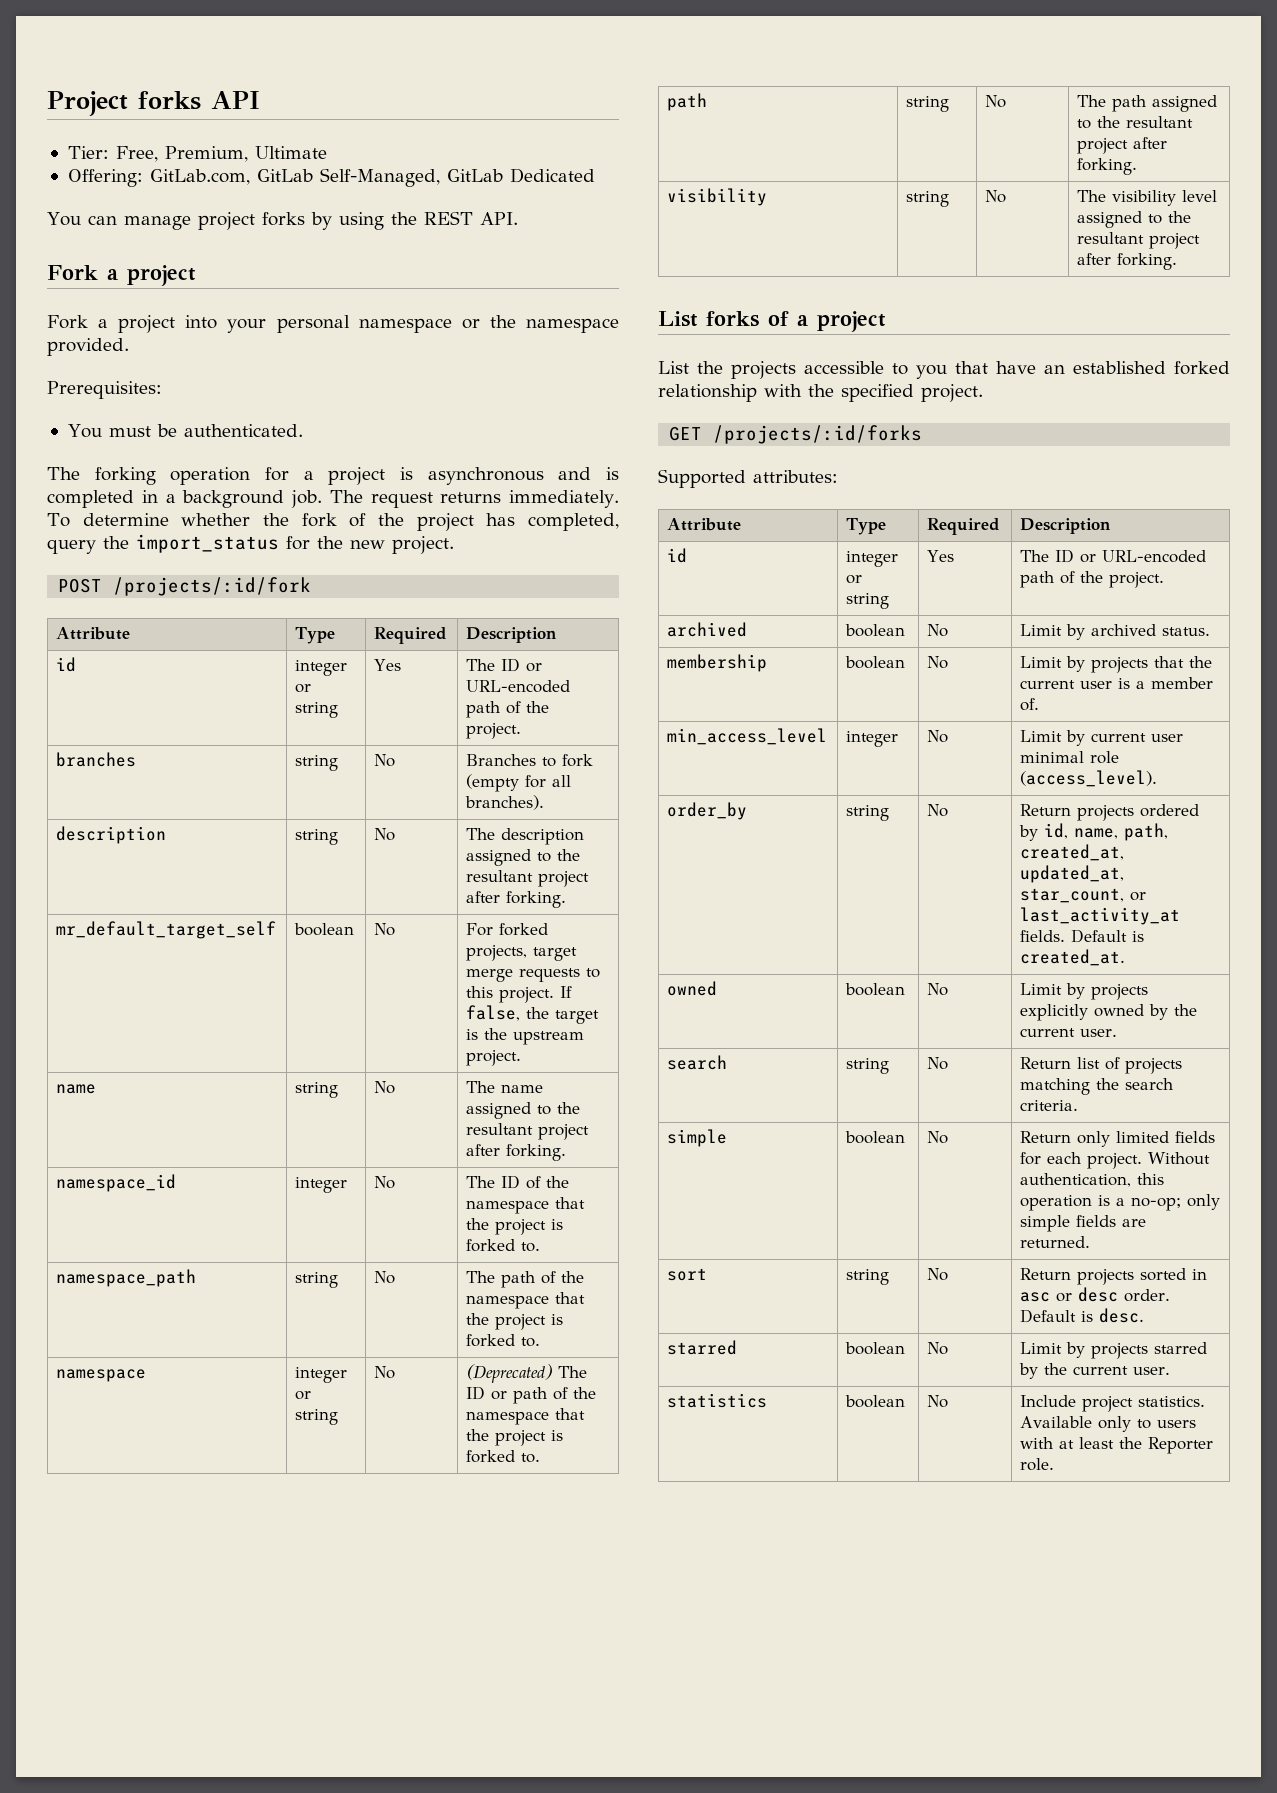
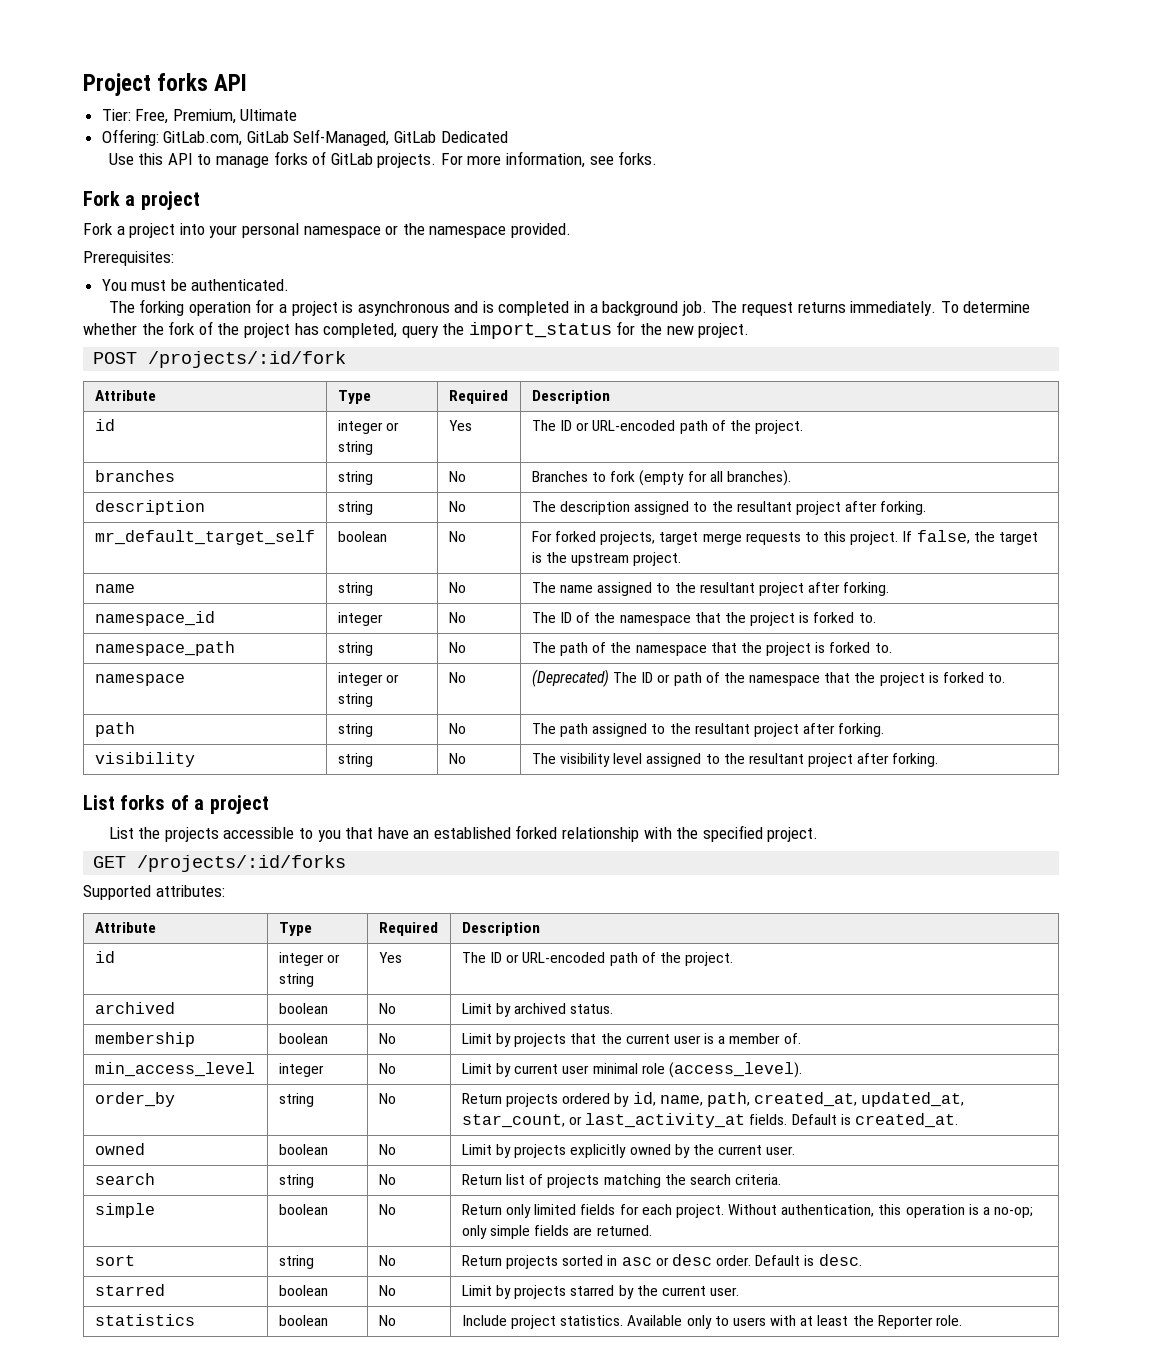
- You can manage project forks by using the REST API.
+ Use this API to manage forks of GitLab projects. For more information, see forks.

